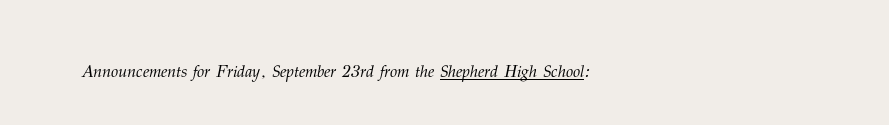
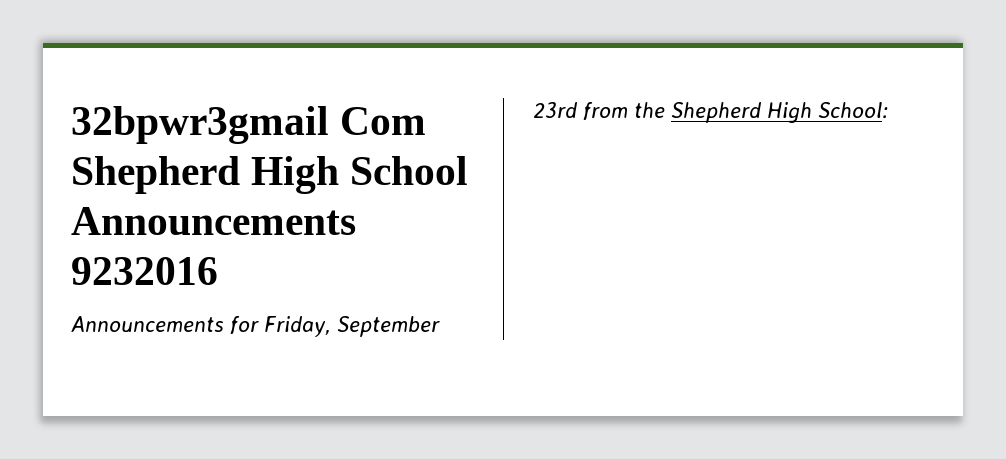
+ 32bpwr3gmail Com Shepherd High School Announcements 9232016

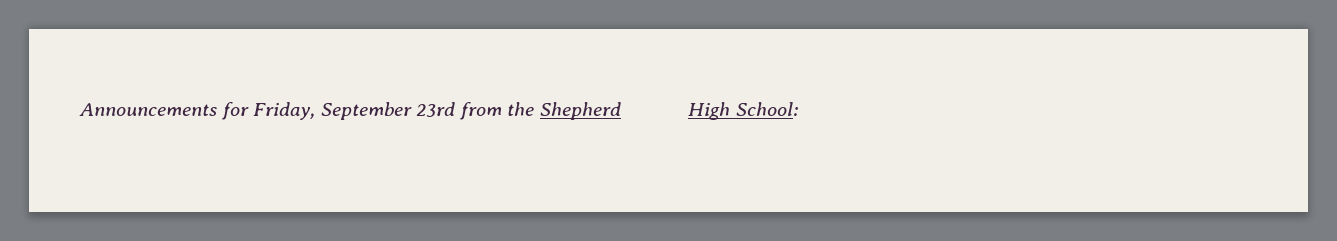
- 32bpwr3gmail Com Shepherd High School Announcements 9232016

